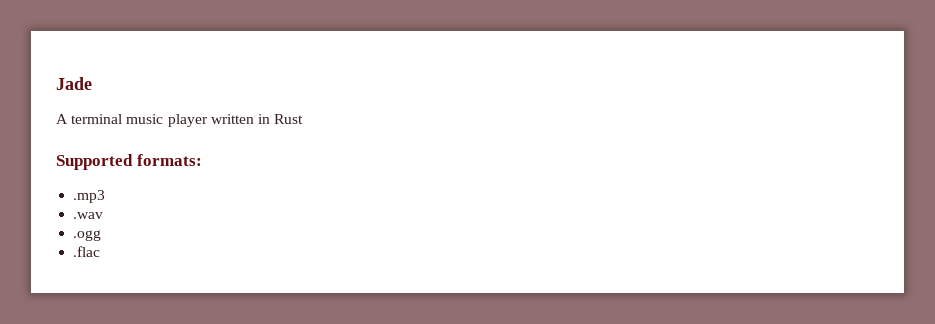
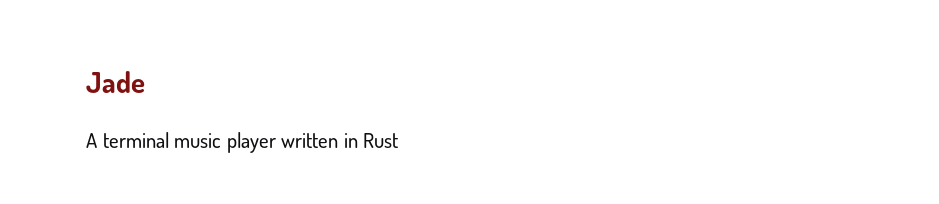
- Supported formats:
- .mp3
- .wav
- .ogg
- .flac

